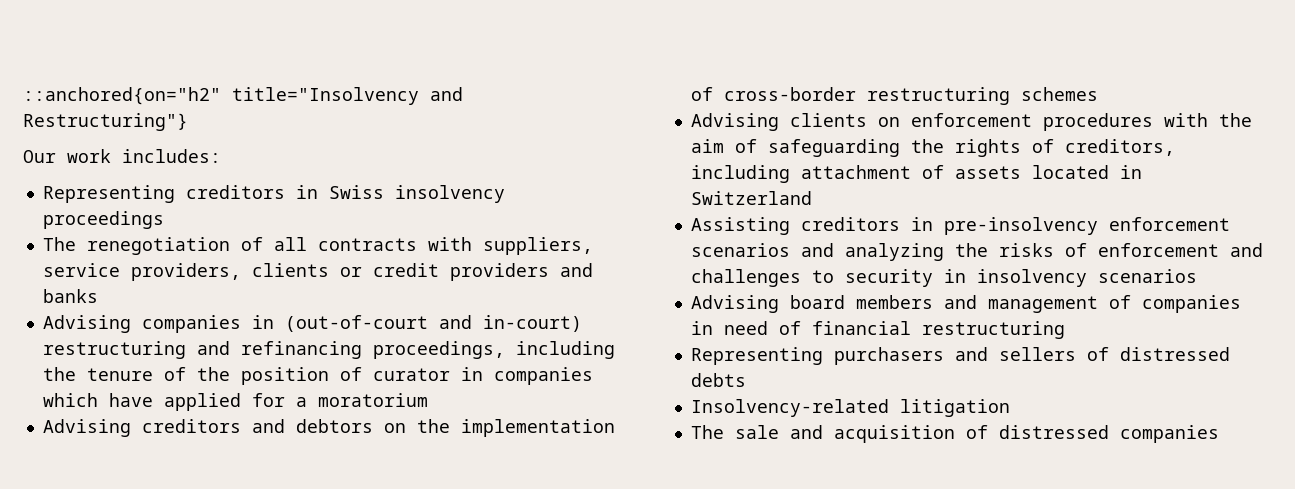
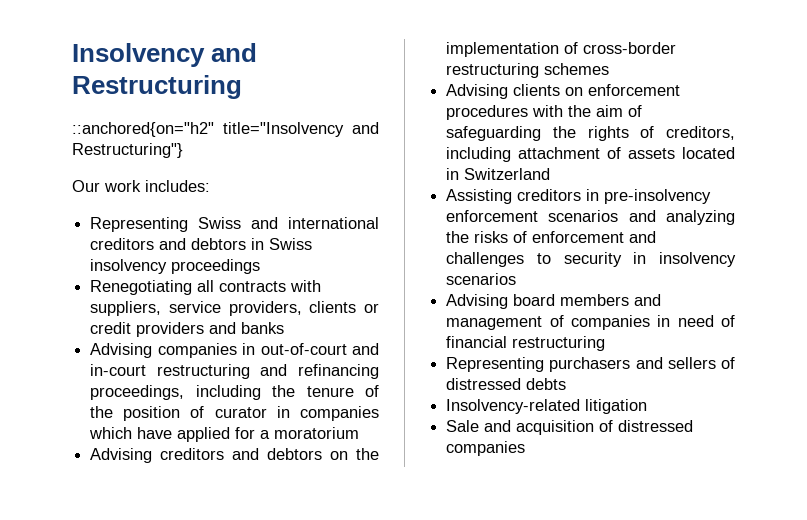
+ Insolvency and Restructuring
- Representing creditors in Swiss insolvency proceedings
+ Representing Swiss and international creditors and debtors in Swiss insolvency proceedings
- The renegotiation of all contracts with suppliers, service providers, clients or credit providers and banks
+ Renegotiating all contracts with suppliers, service providers, clients or credit providers and banks
- Advising companies in (out-of-court and in-court) restructuring and refinancing proceedings, including the tenure of the position of curator in companies which have applied for a moratorium
+ Advising companies in out-of-court and in-court restructuring and refinancing proceedings, including the tenure of the position of curator in companies which have applied for a moratorium
- The sale and acquisition of distressed companies
+ Sale and acquisition of distressed companies

